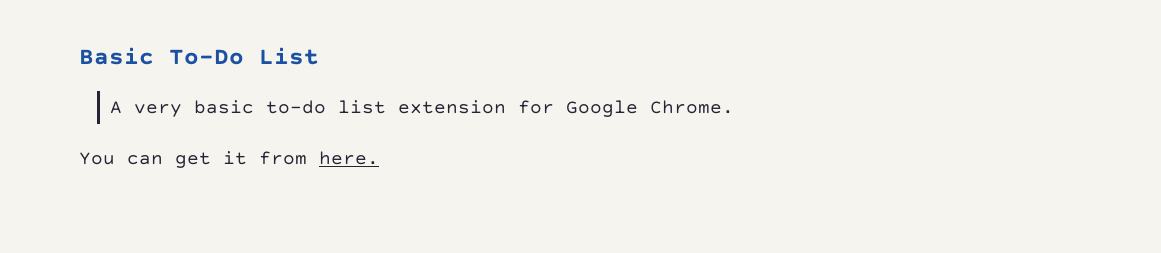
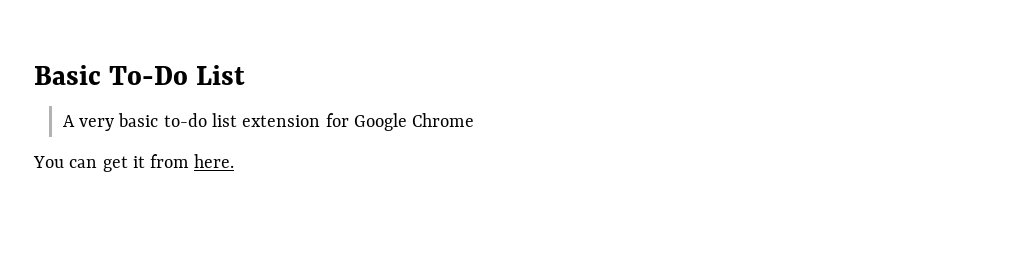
- A very basic to-do list extension for Google Chrome.
+ A very basic to-do list extension for Google Chrome

